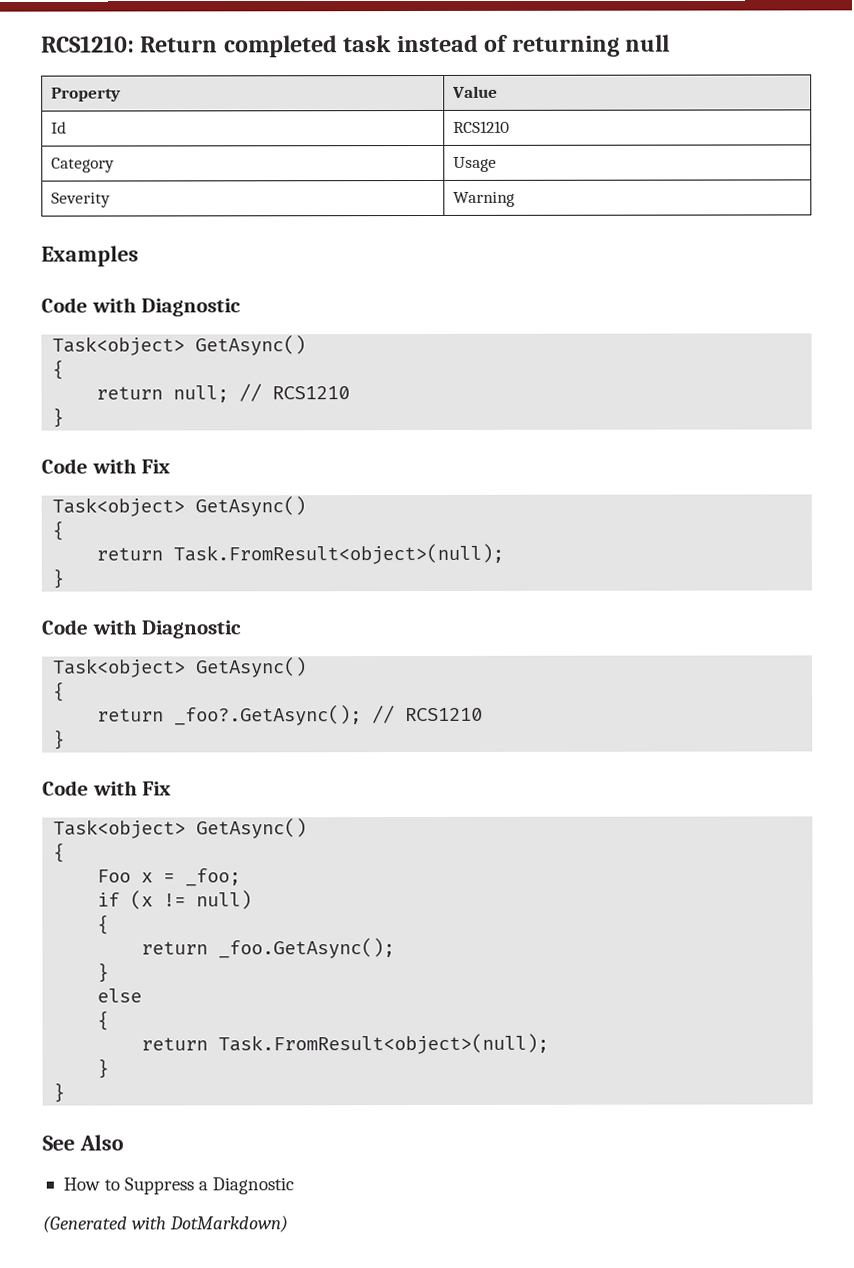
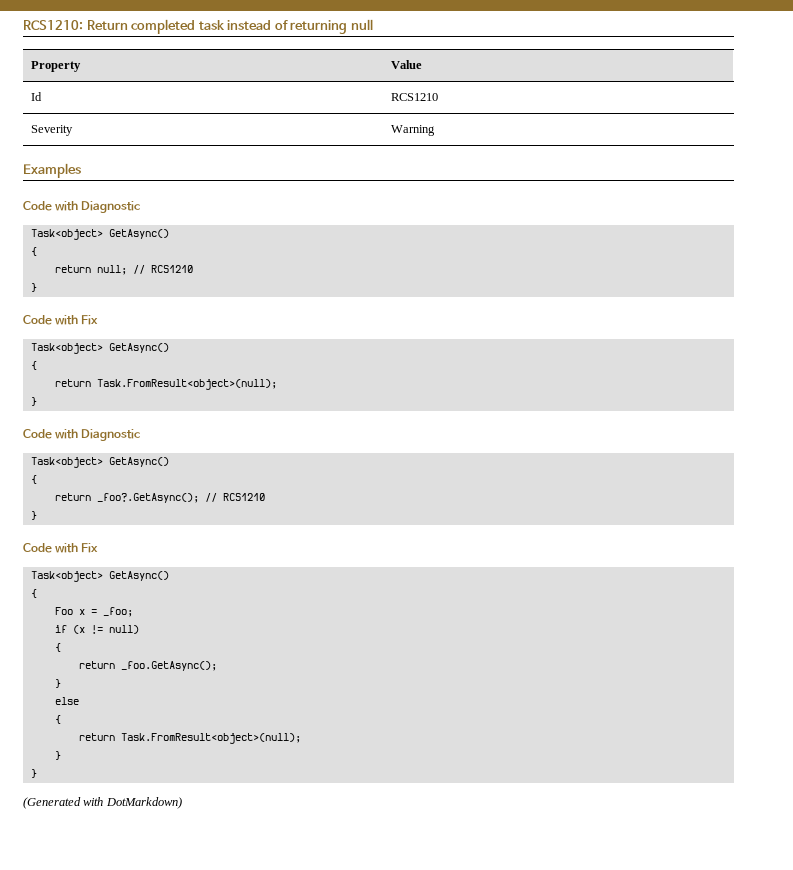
- Category | Usage
- See Also
- How to Suppress a Diagnostic

